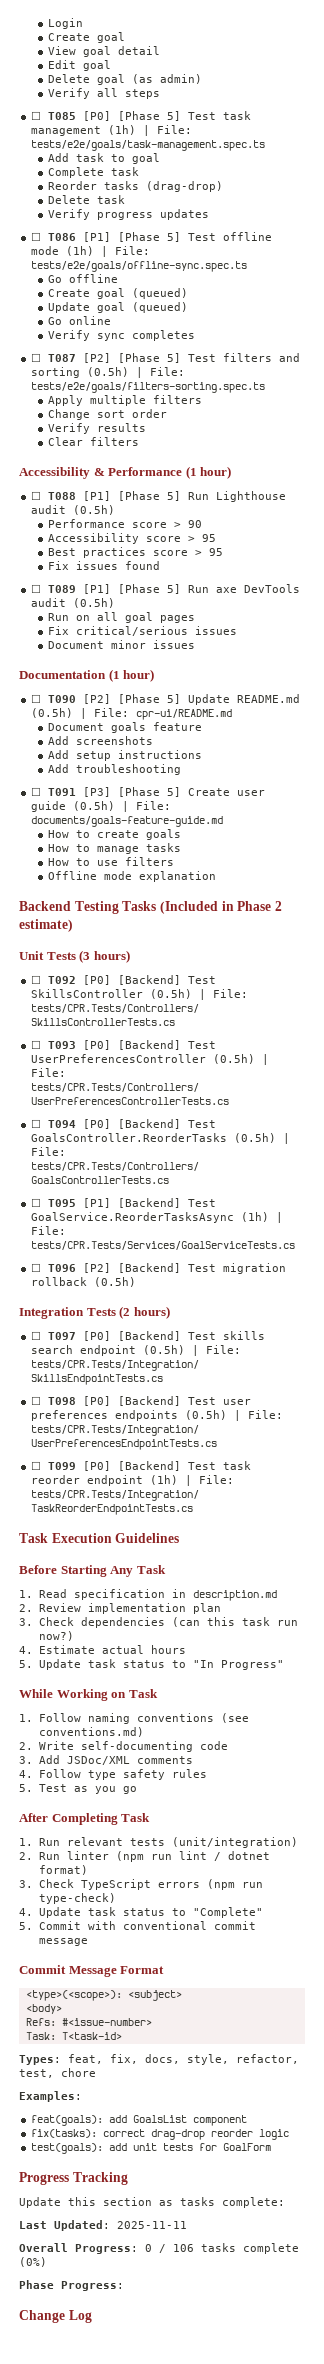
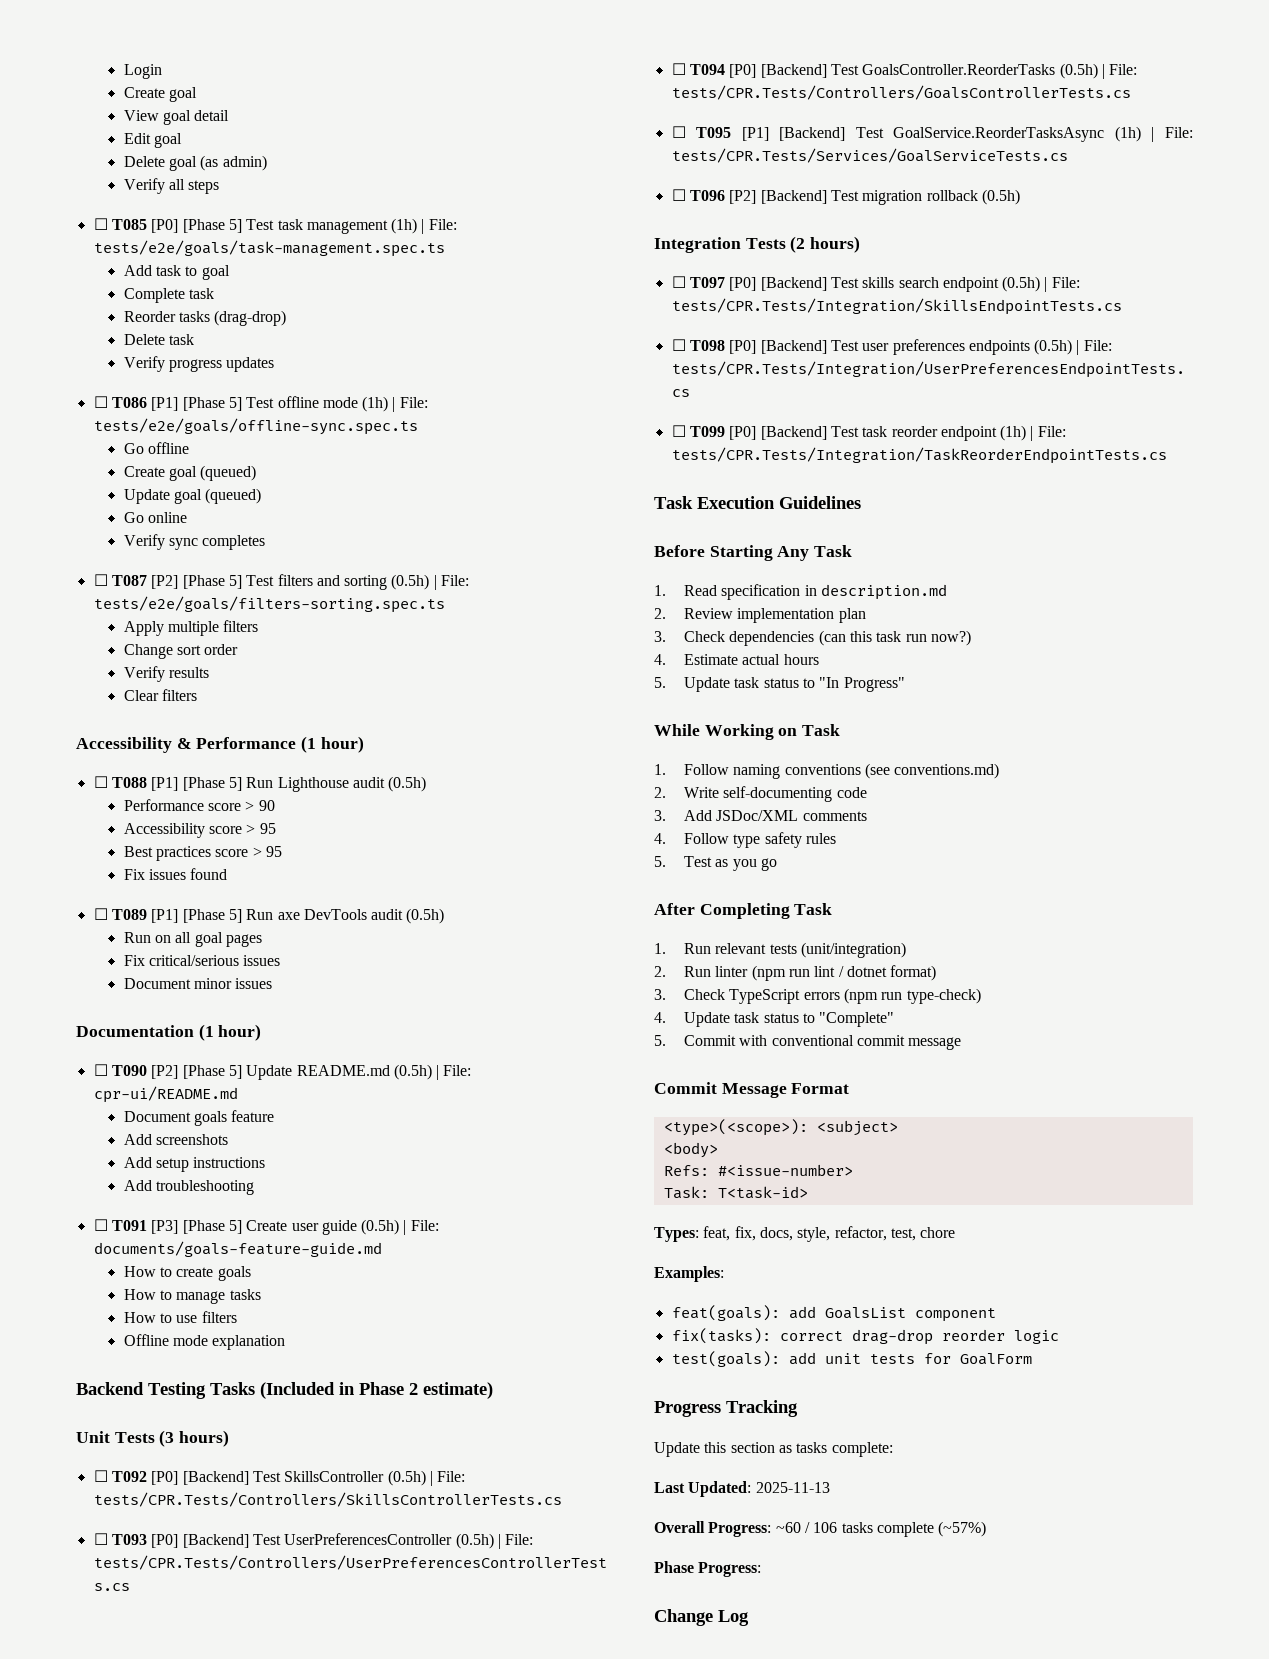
- Last Updated: 2025-11-11
+ Last Updated: 2025-11-13
- Overall Progress: 0 / 106 tasks complete (0%)
+ Overall Progress: ~60 / 106 tasks complete (~57%)

